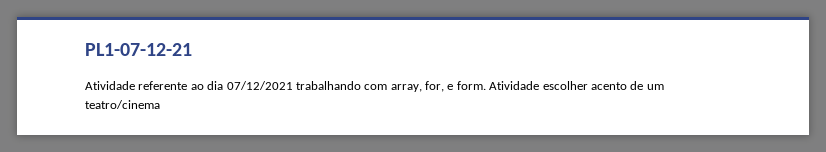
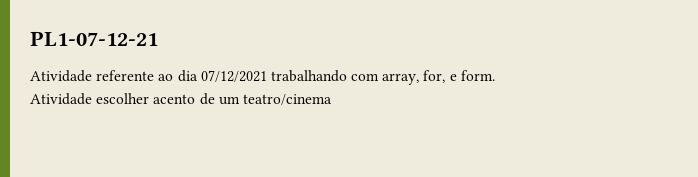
- Atividade referente ao dia 07/12/2021 trabalhando com array, for, e form. Atividade escolher acento de um teatro/cinema
+ Atividade referente ao dia 07/12/2021 trabalhando com array, for, e form.
+ Atividade escolher acento de um teatro/cinema

